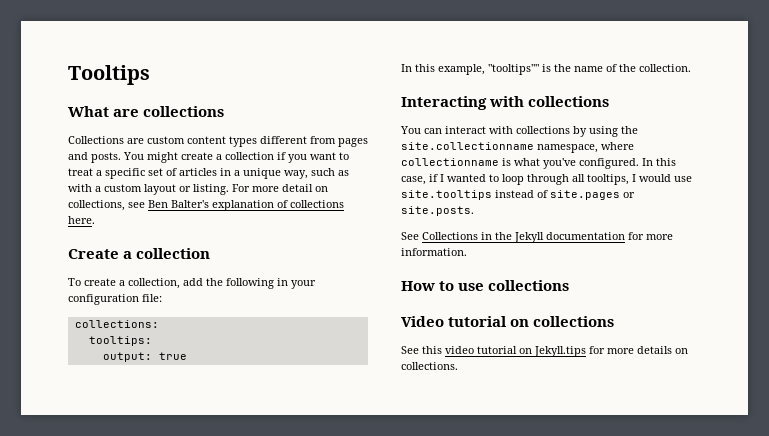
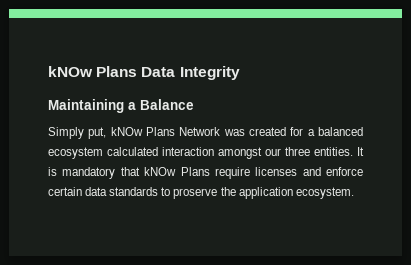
- Tooltips
- What are collections
- Collections are custom content types different from pages and posts. You might create a collection if you want to treat a specific set of articles in a unique way, such as with a custom layout or listing. For more detail on collections, see Ben Balter's explanation of collections here.
- Create a collection
- To create a collection, add the following in your configuration file:
- collections:
- tooltips:
- output: true
- In this example, "tooltips"" is the name of the collection.
- Interacting with collections
- You can interact with collections by using the site.collectionname namespace, where collectionname is what you've configured. In this case, if I wanted to loop through all tooltips, I would use site.tooltips instead of site.pages or site.posts.
- See Collections in the Jekyll documentation for more information.
- How to use collections
- Video tutorial on collections
- See this video tutorial on Jekyll.tips for more details on collections.
+ kNOw Plans Data Integrity
+ Maintaining a Balance
+ Simply put, kNOw Plans Network was created for a balanced ecosystem calculated interaction amongst our three entities. It is mandatory that kNOw Plans require licenses and enforce certain data standards to proserve the application ecosystem.

